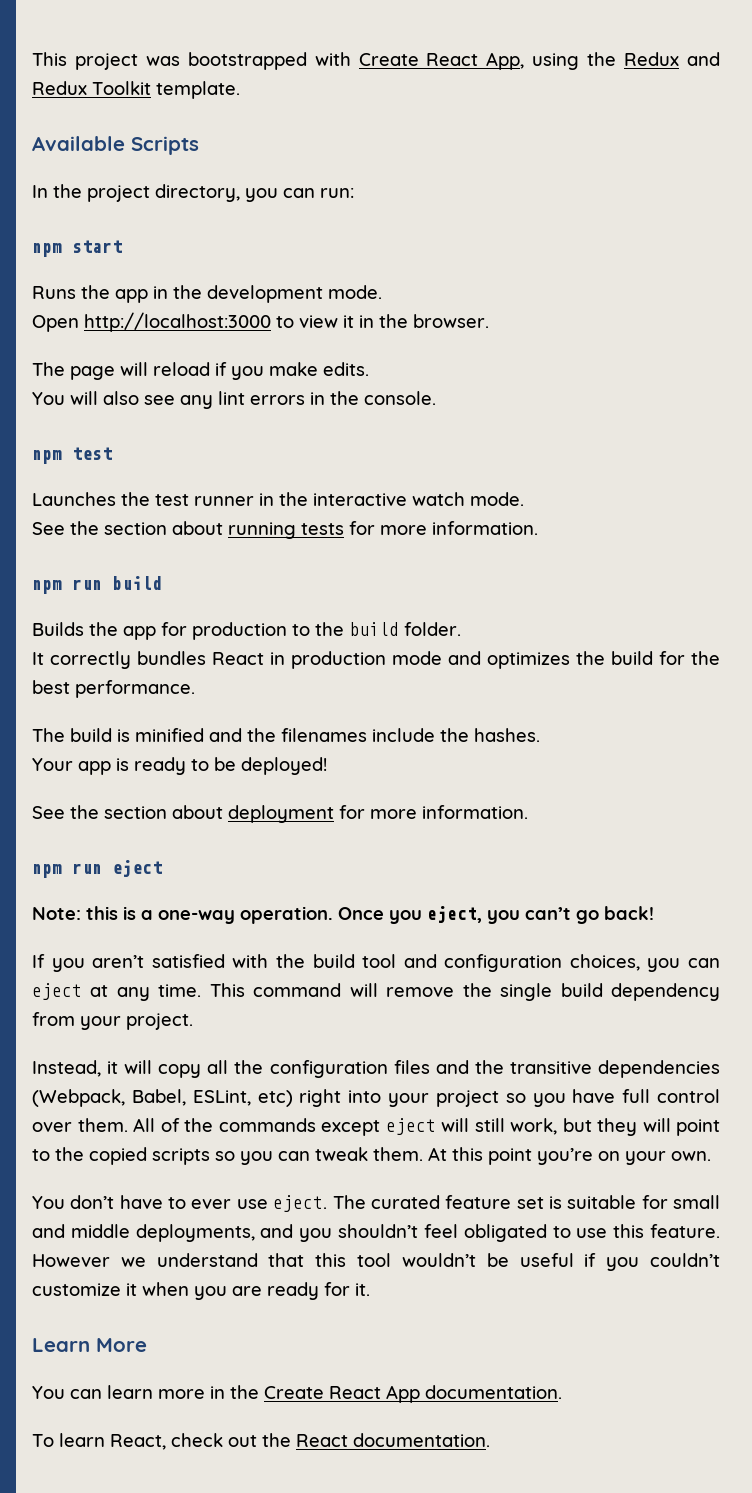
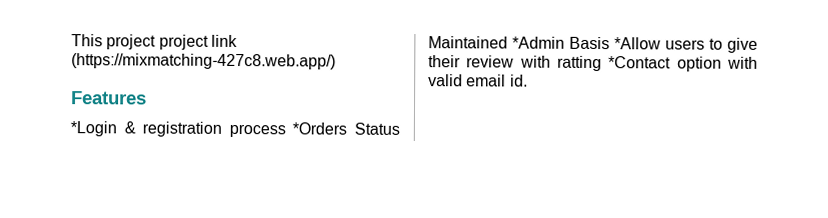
- This project was bootstrapped with Create React App, using the Redux and Redux Toolkit template.
- Available Scripts
- In the project directory, you can run:
- npm start
- Runs the app in the development mode.
- Open http://localhost:3000 to view it in the browser.
- The page will reload if you make edits.
- You will also see any lint errors in the console.
- npm test
- Launches the test runner in the interactive watch mode.
- See the section about running tests for more information.
- npm run build
- Builds the app for production to the build folder.
- It correctly bundles React in production mode and optimizes the build for the best performance.
- The build is minified and the filenames include the hashes.
- Your app is ready to be deployed!
- See the section about deployment for more information.
- npm run eject
- Note: this is a one-way operation. Once you eject, you can’t go back!
- If you aren’t satisfied with the build tool and configuration choices, you can eject at any time. This command will remove the single build dependency from your project.
- Instead, it will copy all the configuration files and the transitive dependencies (Webpack, Babel, ESLint, etc) right into your project so you have full control over them. All of the commands except eject will still work, but they will point to the copied scripts so you can tweak them. At this point you’re on your own.
- You don’t have to ever use eject. The curated feature set is suitable for small and middle deployments, and you shouldn’t feel obligated to use this feature. However we understand that this tool wouldn’t be useful if you couldn’t customize it when you are ready for it.
- Learn More
- You can learn more in the Create React App documentation.
- To learn React, check out the React documentation.
+ This project project link (https://mixmatching-427c8.web.app/)
+ Features
+ *Login & registration process *Orders Status Maintained *Admin Basis *Allow users to give their review with ratting *Contact option with valid email id.

